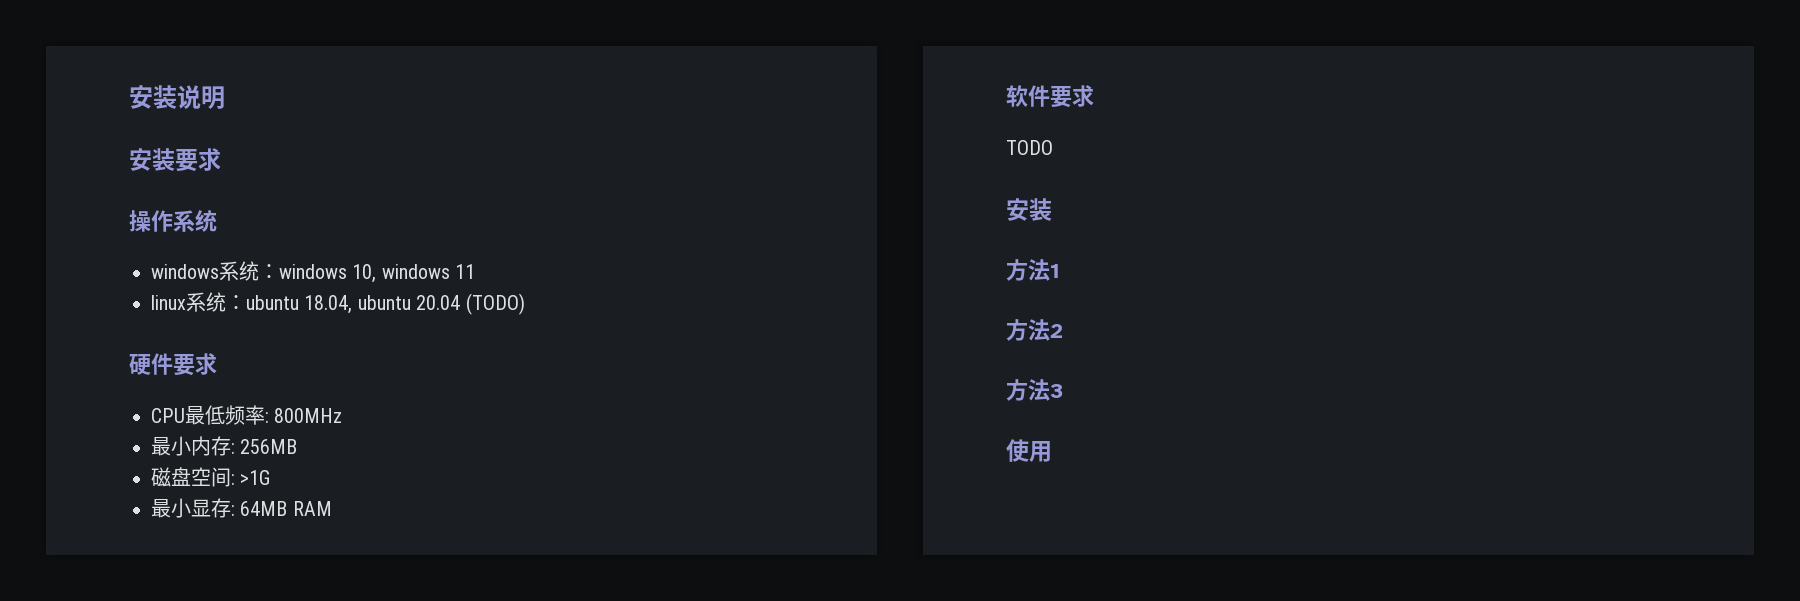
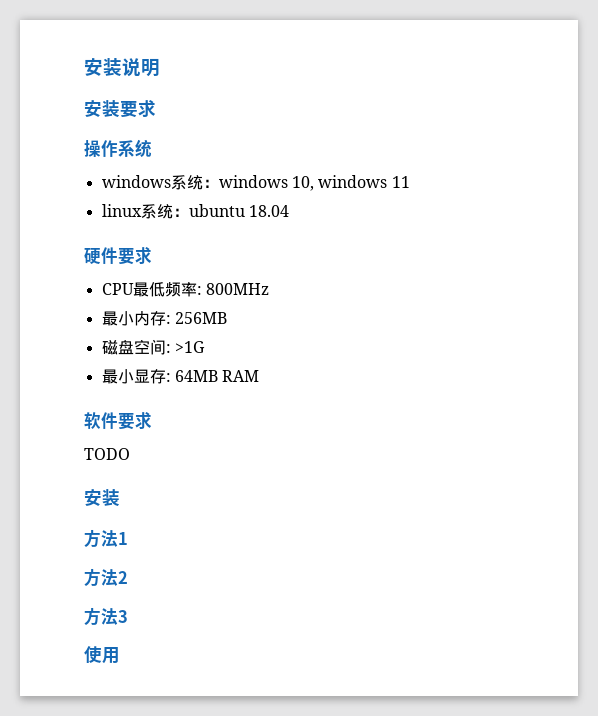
- linux系统：ubuntu 18.04, ubuntu 20.04 (TODO)
+ linux系统：ubuntu 18.04

